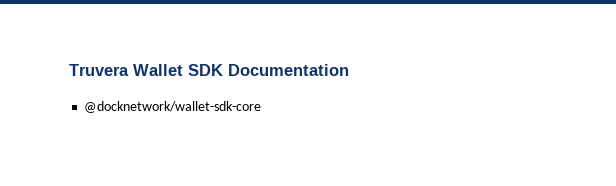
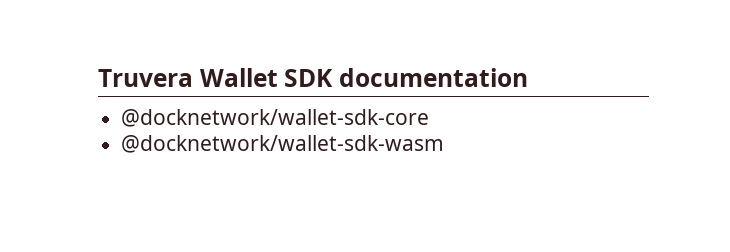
- Truvera Wallet SDK Documentation
+ Truvera Wallet SDK documentation
+ @docknetwork/wallet-sdk-wasm

